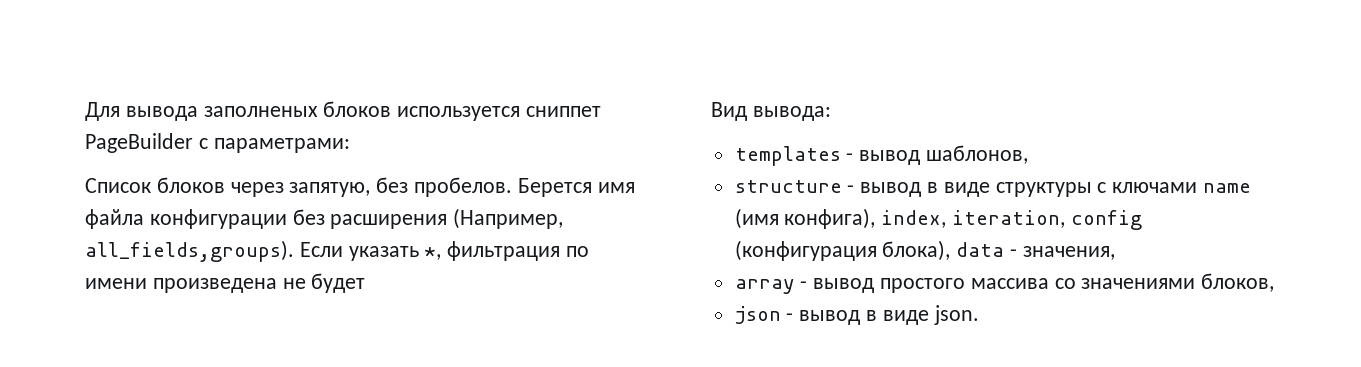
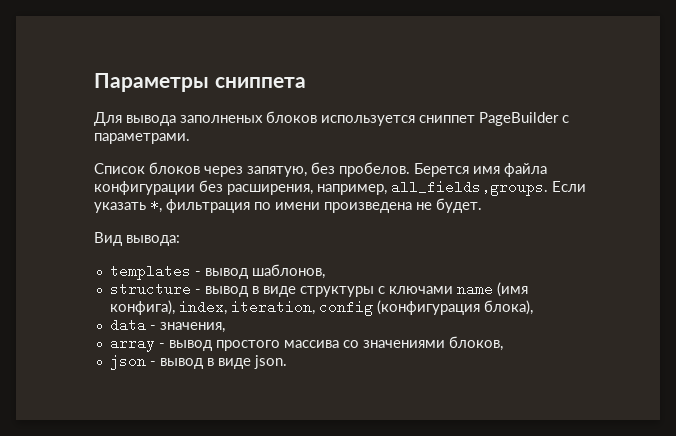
+ Параметры сниппета
- Для вывода заполненых блоков используется сниппет PageBuilder с параметрами:
+ Для вывода заполненых блоков используется сниппет PageBuilder с параметрами.
- Берется имя файла конфигурации без расширения (Например, all_fields,groups).
+ Берется имя файла конфигурации без расширения, например, all_fields,groups.
- Если указать *, фильтрация по имени произведена не будет
+ Если указать *, фильтрация по имени произведена не будет.
- structure - вывод в виде структуры с ключами name (имя конфига), index, iteration, config (конфигурация блока), data - значения,
+ structure - вывод в виде структуры с ключами name (имя конфига), index, iteration, config (конфигурация блока),
+ data - значения,

